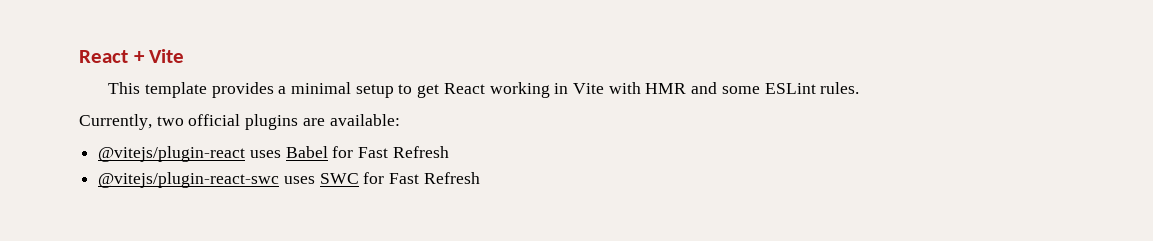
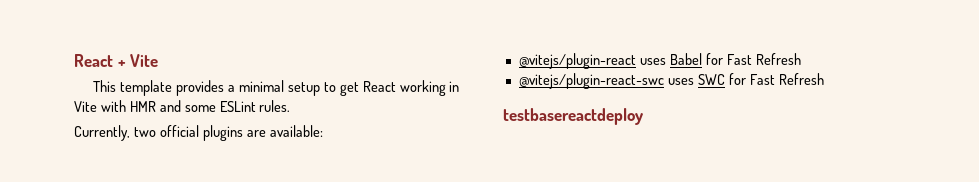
+ testbasereactdeploy

